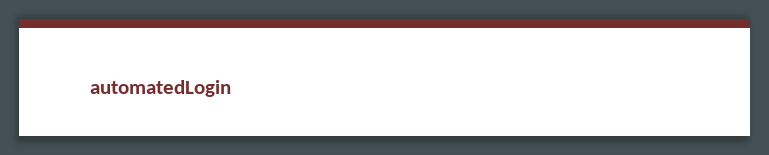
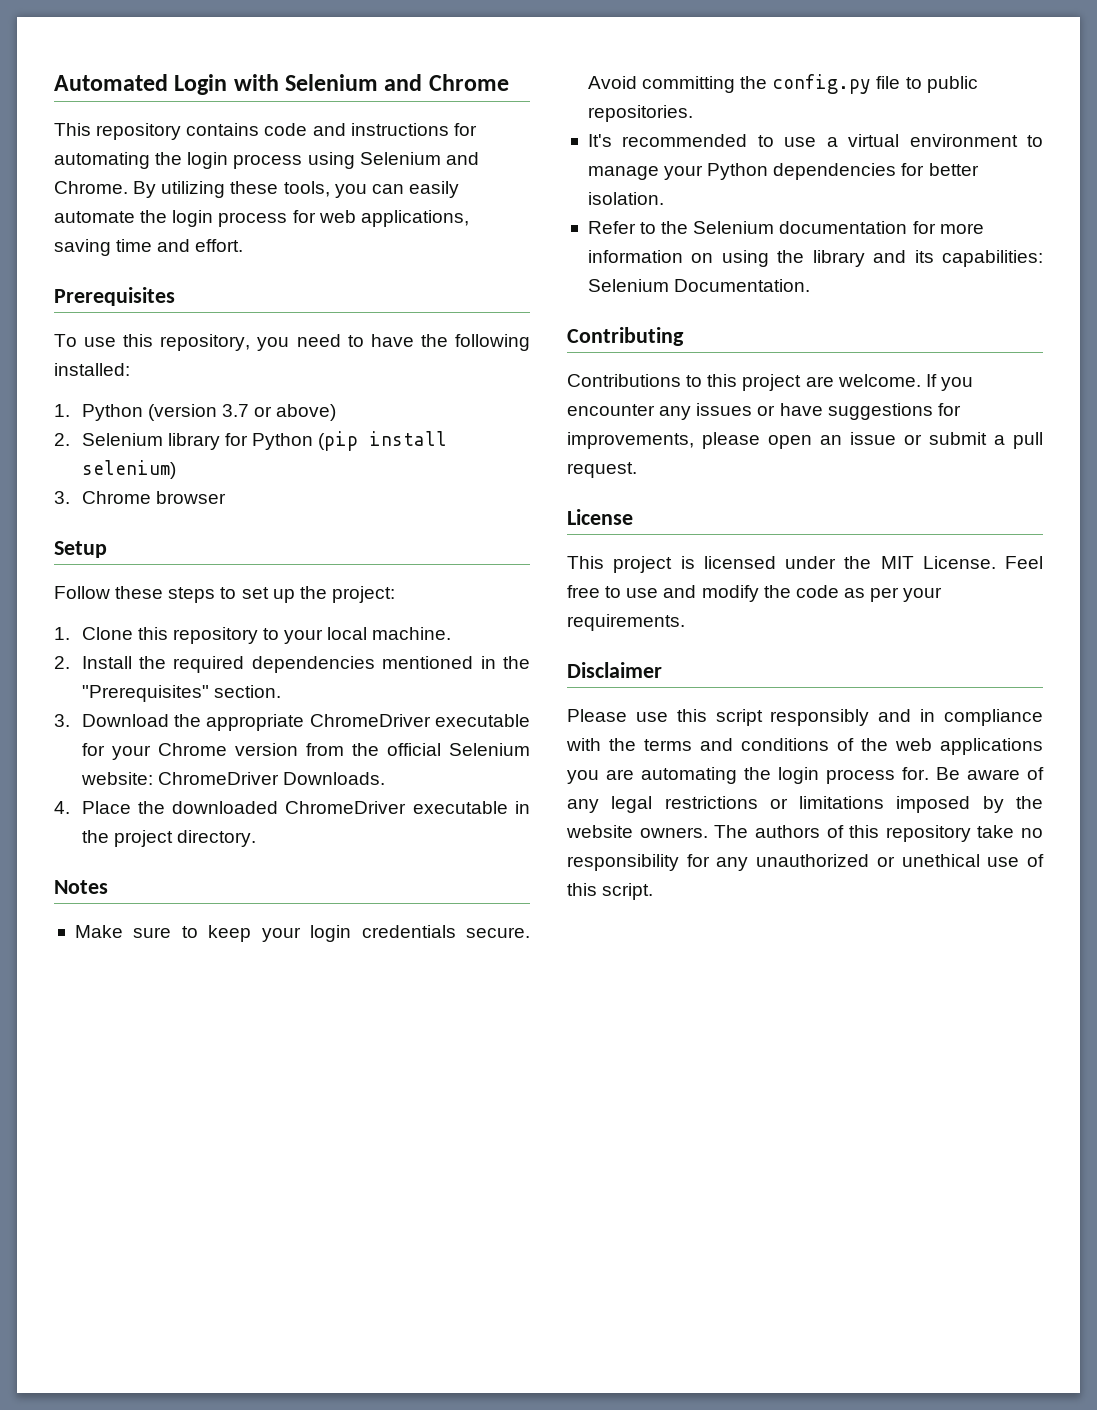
- automatedLogin
+ Automated Login with Selenium and Chrome
+ This repository contains code and instructions for automating the login process using Selenium and Chrome. By utilizing these tools, you can easily automate the login process for web applications, saving time and effort.
+ Prerequisites
+ To use this repository, you need to have the following installed:
+ 1. Python (version 3.7 or above)
+ 2. Selenium library for Python (pip install selenium)
+ 3. Chrome browser
+ Setup
+ Follow these steps to set up the project:
+ 1. Clone this repository to your local machine.
+ 2. Install the required dependencies mentioned in the "Prerequisites" section.
+ 3. Download the appropriate ChromeDriver executable for your Chrome version from the official Selenium website: ChromeDriver Downloads.
+ 4. Place the downloaded ChromeDriver executable in the project directory.
+ Notes
+ Make sure to keep your login credentials secure. Avoid committing the config.py file to public repositories.
+ It's recommended to use a virtual environment to manage your Python dependencies for better isolation.
+ Refer to the Selenium documentation for more information on using the library and its capabilities: Selenium Documentation.
+ Contributing
+ Contributions to this project are welcome. If you encounter any issues or have suggestions for improvements, please open an issue or submit a pull request.
+ License
+ This project is licensed under the MIT License. Feel free to use and modify the code as per your requirements.
+ Disclaimer
+ Please use this script responsibly and in compliance with the terms and conditions of the web applications you are automating the login process for. Be aware of any legal restrictions or limitations imposed by the website owners. The authors of this repository take no responsibility for any unauthorized or unethical use of this script.

